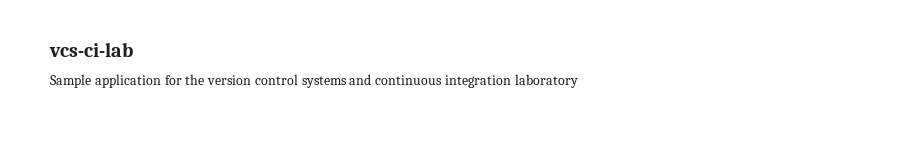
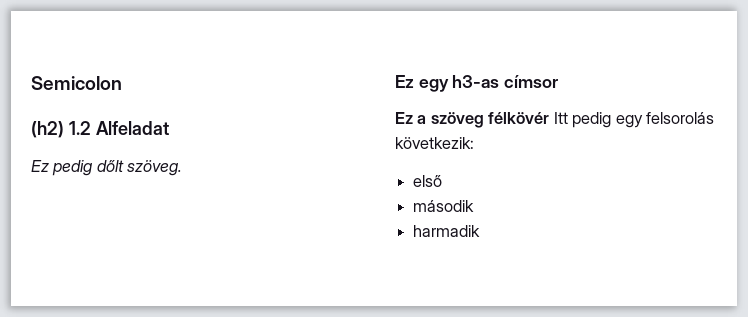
- vcs-ci-lab
- Sample application for the version control systems and continuous integration laboratory
+ Semicolon
+ (h2) 1.2 Alfeladat
+ Ez pedig dőlt szöveg.
+ Ez egy h3-as címsor
+ Ez a szöveg félkövér Itt pedig egy felsorolás következik:
+ első
+ második
+ harmadik

